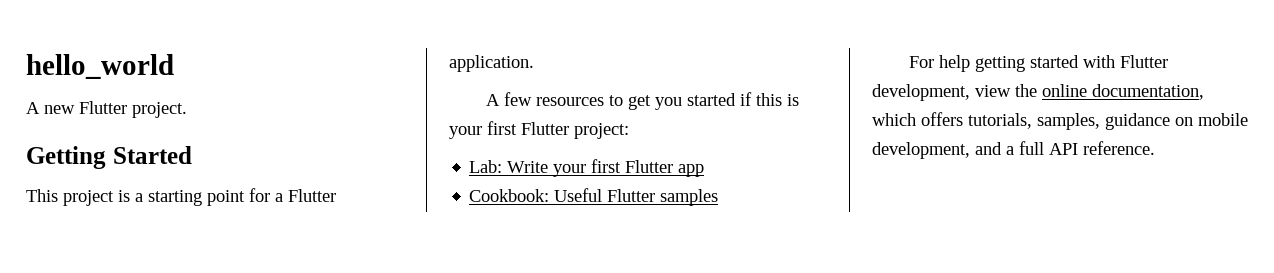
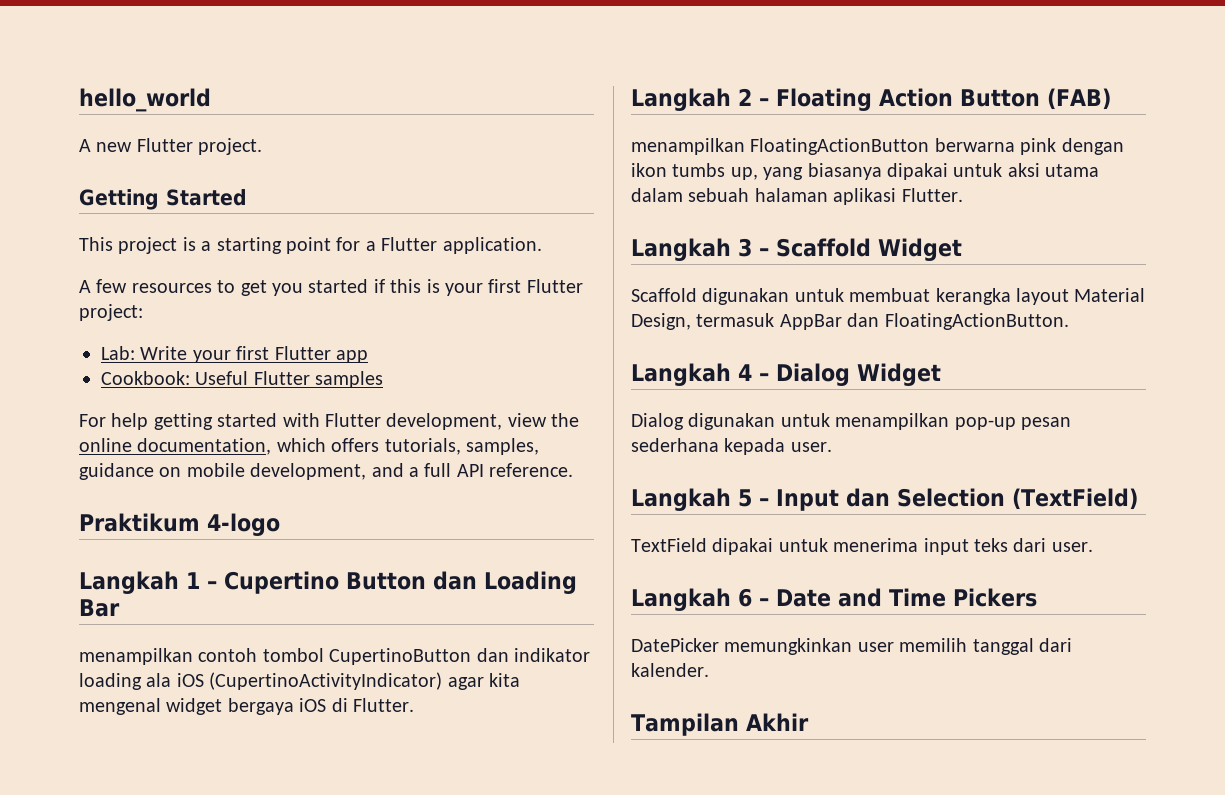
+ Praktikum 4-logo
+ Langkah 1 – Cupertino Button dan Loading Bar
+ menampilkan contoh tombol CupertinoButton dan indikator loading ala iOS (CupertinoActivityIndicator) agar kita mengenal widget bergaya iOS di Flutter.
+ Langkah 2 – Floating Action Button (FAB)
+ menampilkan FloatingActionButton berwarna pink dengan ikon tumbs up, yang biasanya dipakai untuk aksi utama dalam sebuah halaman aplikasi Flutter.
+ Langkah 3 – Scaffold Widget
+ Scaffold digunakan untuk membuat kerangka layout Material Design, termasuk AppBar dan FloatingActionButton.
+ Langkah 4 – Dialog Widget
+ Dialog digunakan untuk menampilkan pop-up pesan sederhana kepada user.
+ Langkah 5 – Input dan Selection (TextField)
+ TextField dipakai untuk menerima input teks dari user.
+ Langkah 6 – Date and Time Pickers
+ DatePicker memungkinkan user memilih tanggal dari kalender.
+ Tampilan Akhir

